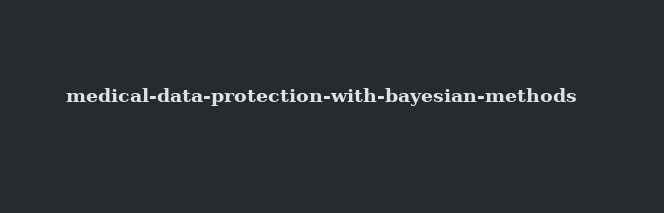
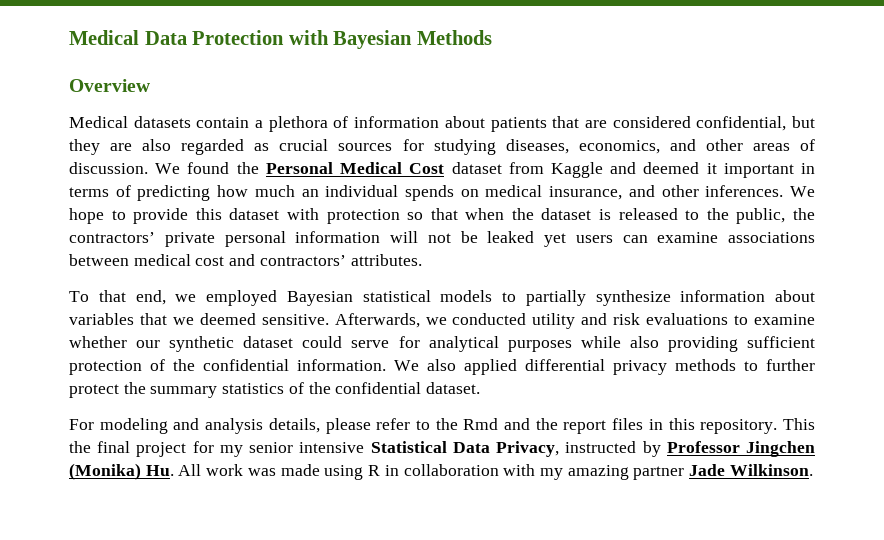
- medical-data-protection-with-bayesian-methods
+ Medical Data Protection with Bayesian Methods
+ Overview
+ Medical datasets contain a plethora of information about patients that are considered confidential, but they are also regarded as crucial sources for studying diseases, economics, and other areas of discussion. We found the Personal Medical Cost dataset from Kaggle and deemed it important in terms of predicting how much an individual spends on medical insurance, and other inferences. We hope to provide this dataset with protection so that when the dataset is released to the public, the contractors’ private personal information will not be leaked yet users can examine associations between medical cost and contractors’ attributes.
+ To that end, we employed Bayesian statistical models to partially synthesize information about variables that we deemed sensitive. Afterwards, we conducted utility and risk evaluations to examine whether our synthetic dataset could serve for analytical purposes while also providing sufficient protection of the confidential information. We also applied differential privacy methods to further protect the summary statistics of the confidential dataset.
+ For modeling and analysis details, please refer to the Rmd and the report files in this repository. This the final project for my senior intensive Statistical Data Privacy, instructed by Professor Jingchen (Monika) Hu. All work was made using R in collaboration with my amazing partner Jade Wilkinson.

